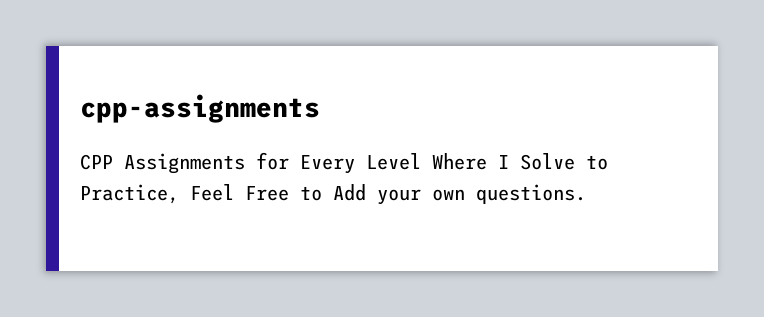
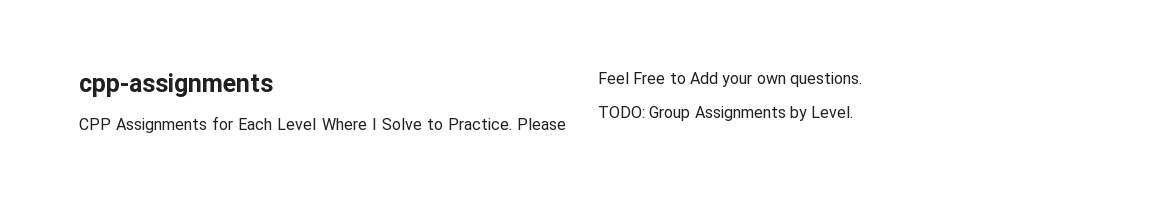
- CPP Assignments for Every Level Where I Solve to Practice, Feel Free to Add your own questions.
+ CPP Assignments for Each Level Where I Solve to Practice. Please Feel Free to Add your own questions.
+ TODO: Group Assignments by Level.

